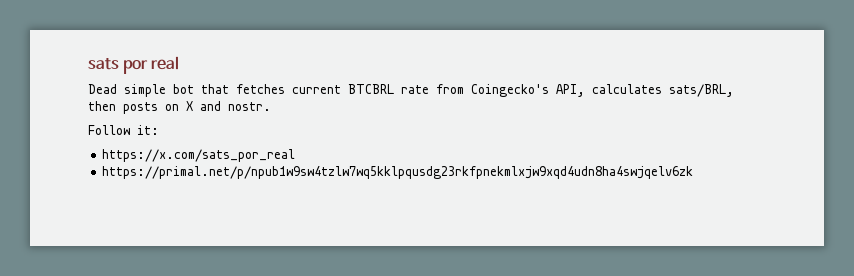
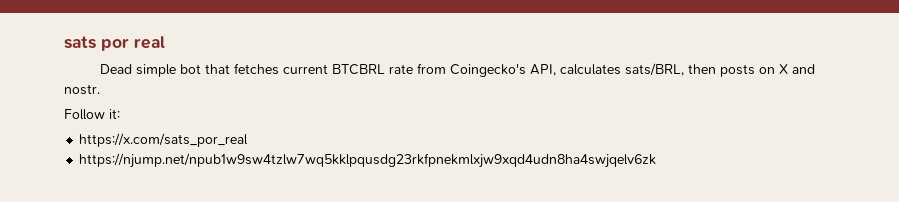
- https://primal.net/p/npub1w9sw4tzlw7wq5kklpqusdg23rkfpnekmlxjw9xqd4udn8ha4swjqelv6zk
+ https://njump.net/npub1w9sw4tzlw7wq5kklpqusdg23rkfpnekmlxjw9xqd4udn8ha4swjqelv6zk

